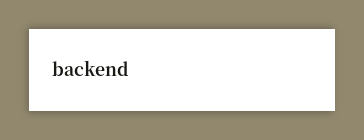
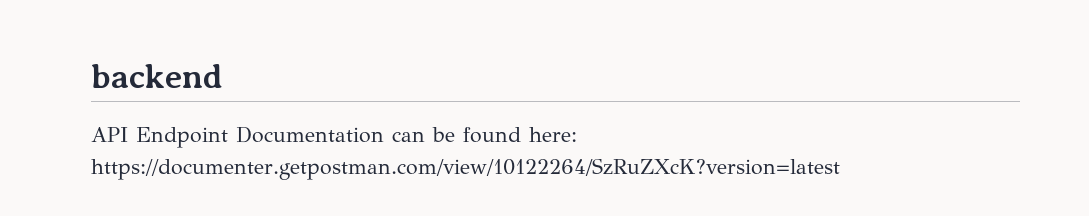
+ API Endpoint Documentation can be found here: https://documenter.getpostman.com/view/10122264/SzRuZXcK?version=latest

